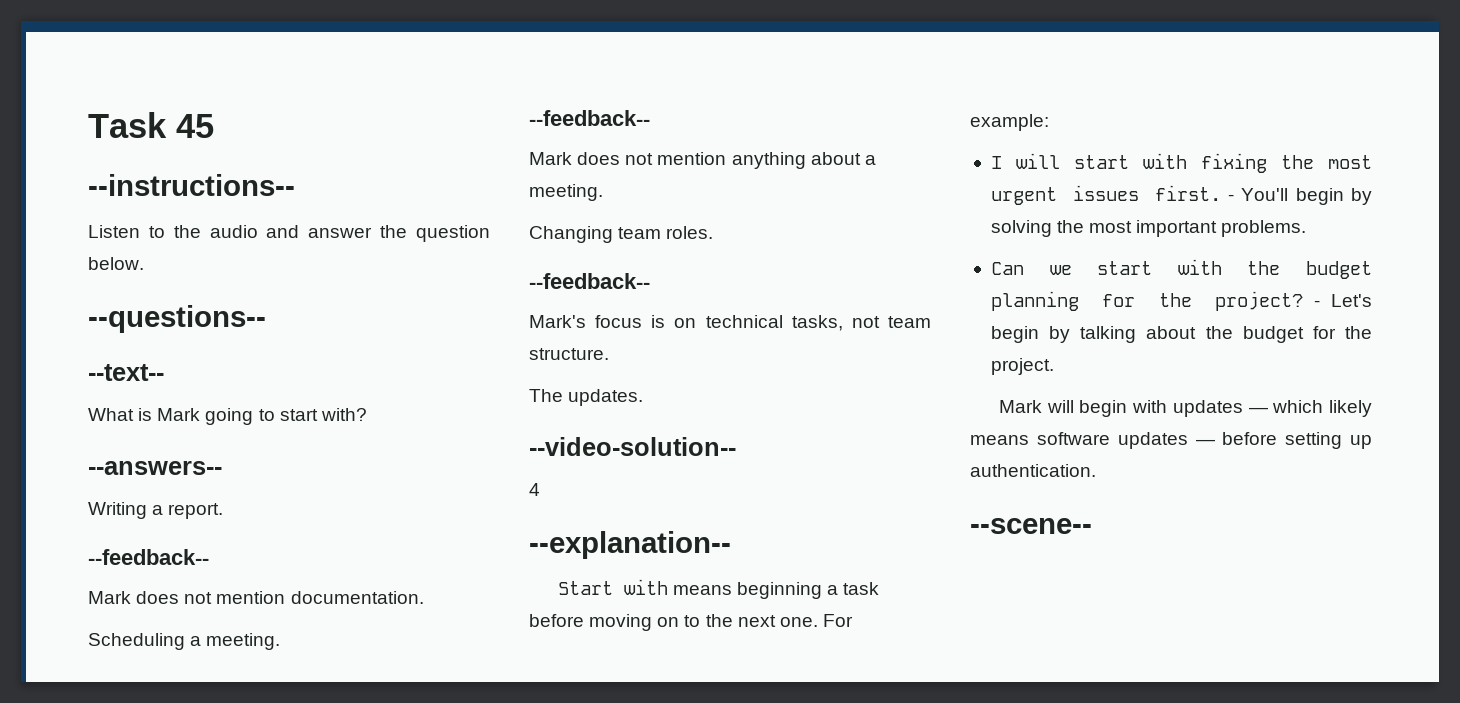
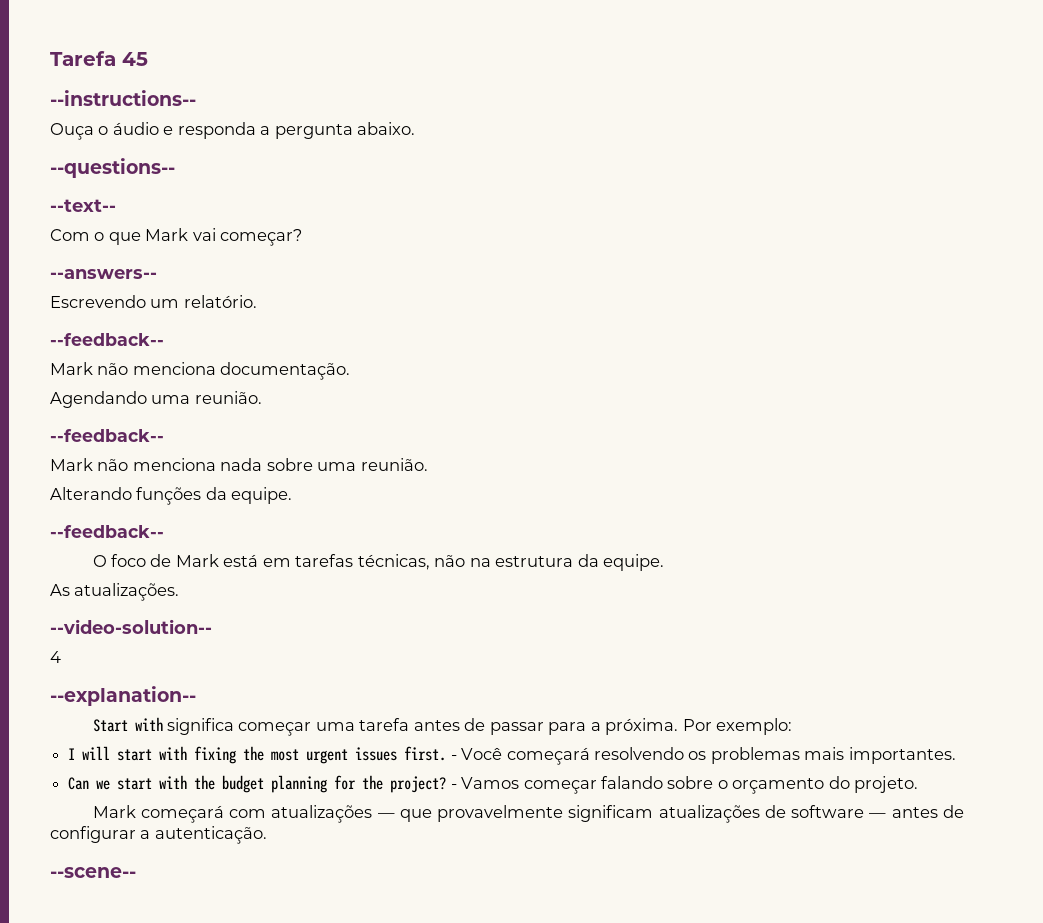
- Task 45
+ Tarefa 45
- Listen to the audio and answer the question below.
+ Ouça o áudio e responda a pergunta abaixo.
  --questions--
  --text--
- What is Mark going to start with?
+ Com o que Mark vai começar?
  --answers--
- Writing a report.
+ Escrevendo um relatório.
  --feedback--
- Mark does not mention documentation.
- Scheduling a meeting.
+ Mark não menciona documentação.
+ Agendando uma reunião.
  --feedback--
- Mark does not mention anything about a meeting.
- Changing team roles.
+ Mark não menciona nada sobre uma reunião.
+ Alterando funções da equipe.
  --feedback--
- Mark's focus is on technical tasks, not team structure.
- The updates.
+ O foco de Mark está em tarefas técnicas, não na estrutura da equipe.
+ As atualizações.
- Start with means beginning a task before moving on to the next one. For example:
+ Start with significa começar uma tarefa antes de passar para a próxima. Por exemplo:
- - You'll begin by solving the most important problems.
+ - Você começará resolvendo os problemas mais importantes.
- - Let's begin by talking about the budget for the project.
- Mark will begin with updates — which likely means software updates — before setting up authentication.
+ - Vamos começar falando sobre o orçamento do projeto.
+ Mark começará com atualizações — que provavelmente significam atualizações de software — antes de configurar a autenticação.

